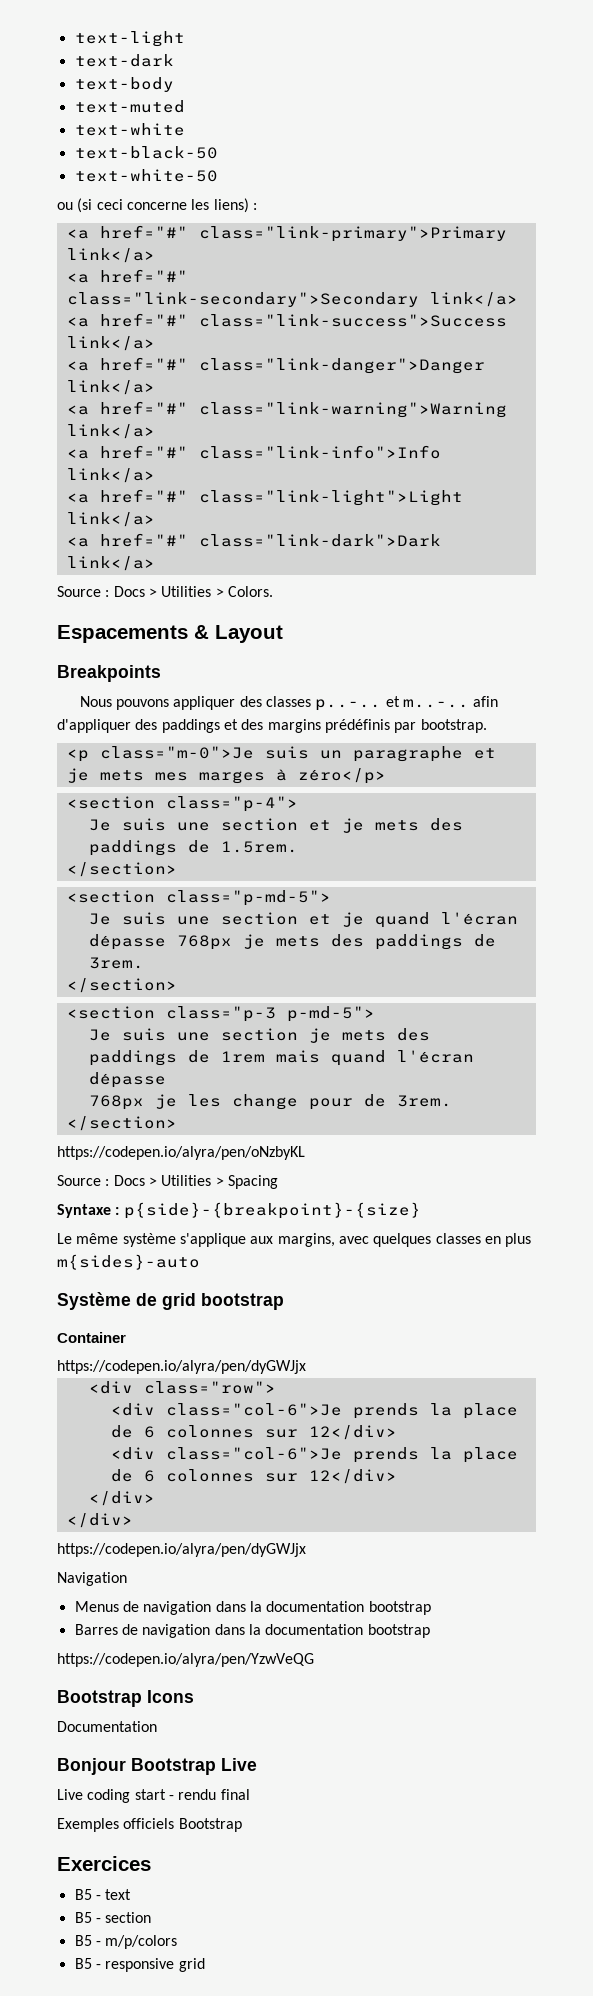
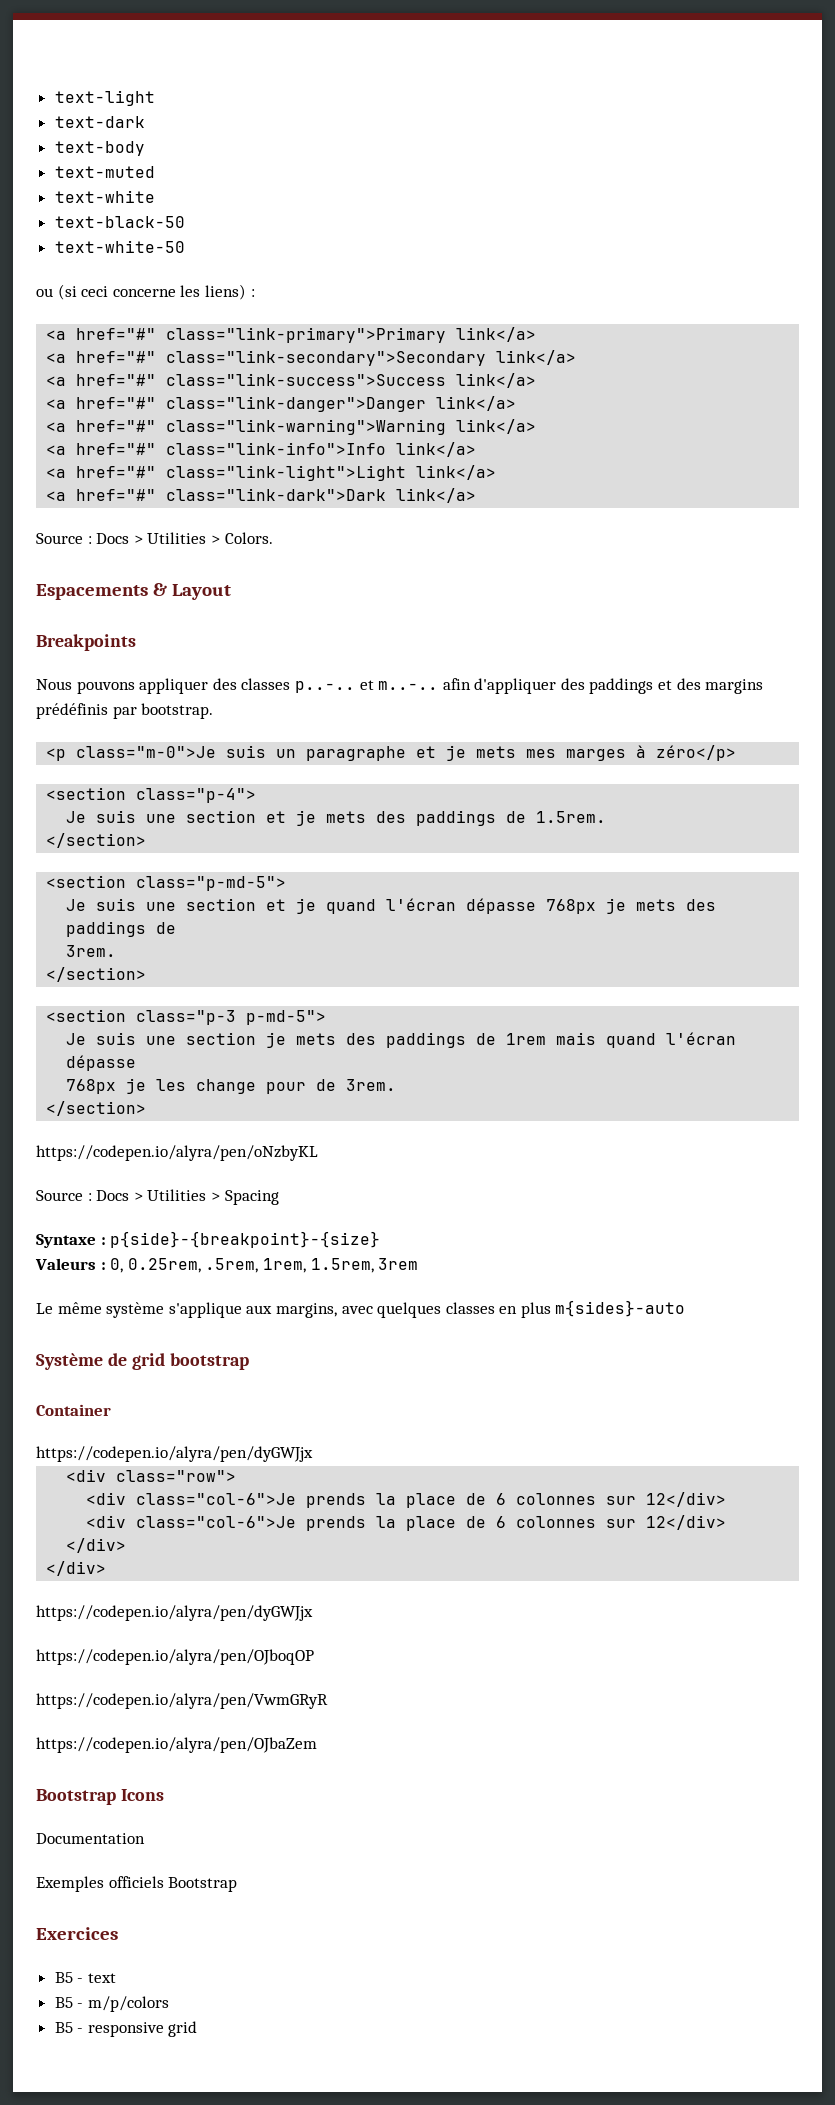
+ Valeurs : 0, 0.25rem, .5rem, 1rem, 1.5rem, 3rem
- Navigation
- Menus de navigation dans la documentation bootstrap
- Barres de navigation dans la documentation bootstrap
- https://codepen.io/alyra/pen/YzwVeQG
+ https://codepen.io/alyra/pen/OJboqOP
+ https://codepen.io/alyra/pen/VwmGRyR
+ https://codepen.io/alyra/pen/OJbaZem
  Bootstrap Icons
  Documentation
- Bonjour Bootstrap Live
- Live coding start - rendu final
- B5 - section

